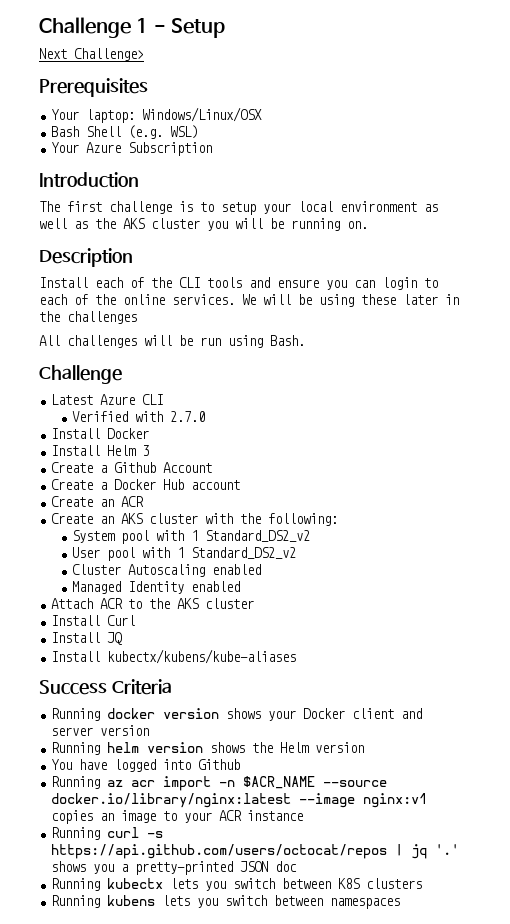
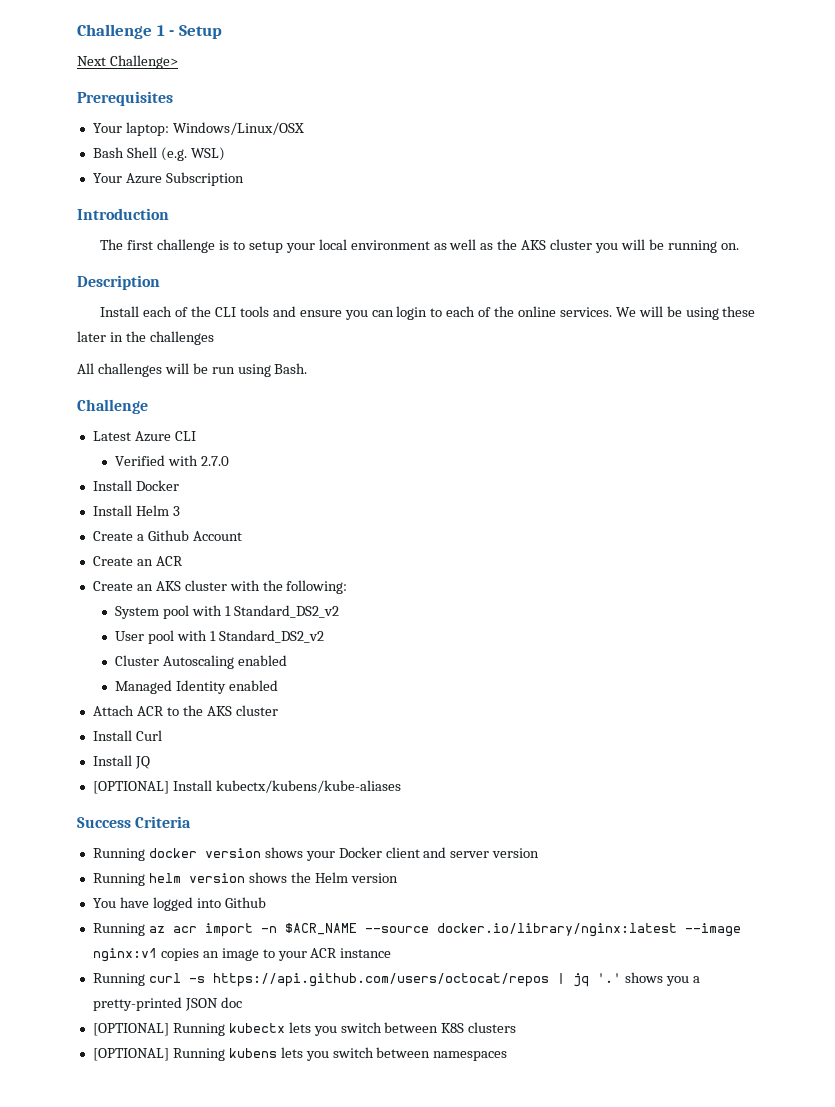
- Create a Docker Hub account
- Install kubectx/kubens/kube-aliases
+ [OPTIONAL] Install kubectx/kubens/kube-aliases
- Running kubectx lets you switch between K8S clusters
+ [OPTIONAL] Running kubectx lets you switch between K8S clusters
- Running kubens lets you switch between namespaces
+ [OPTIONAL] Running kubens lets you switch between namespaces

